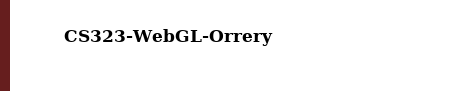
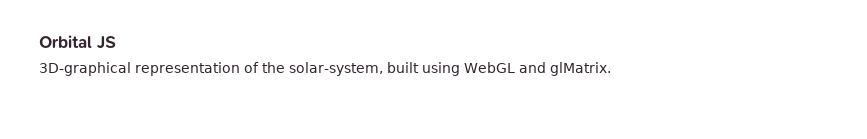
- CS323-WebGL-Orrery
+ Orbital JS
+ 3D-graphical representation of the solar-system, built using WebGL and glMatrix.

